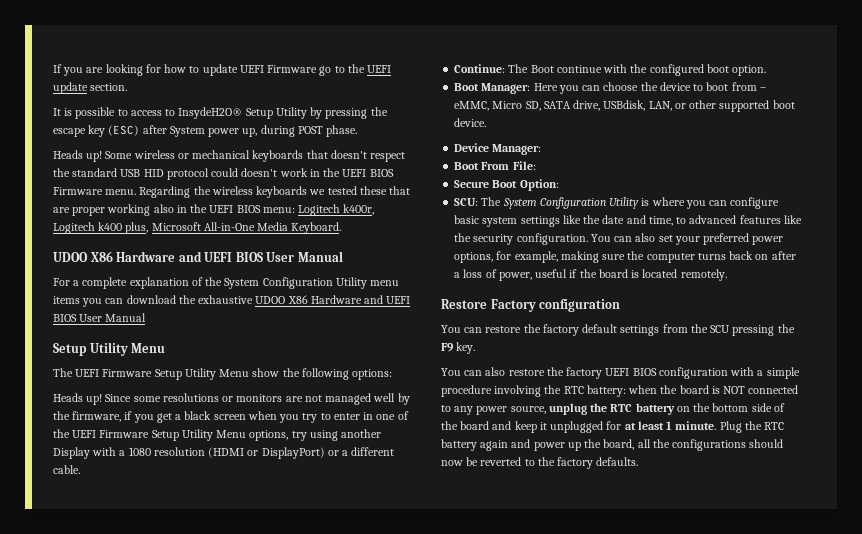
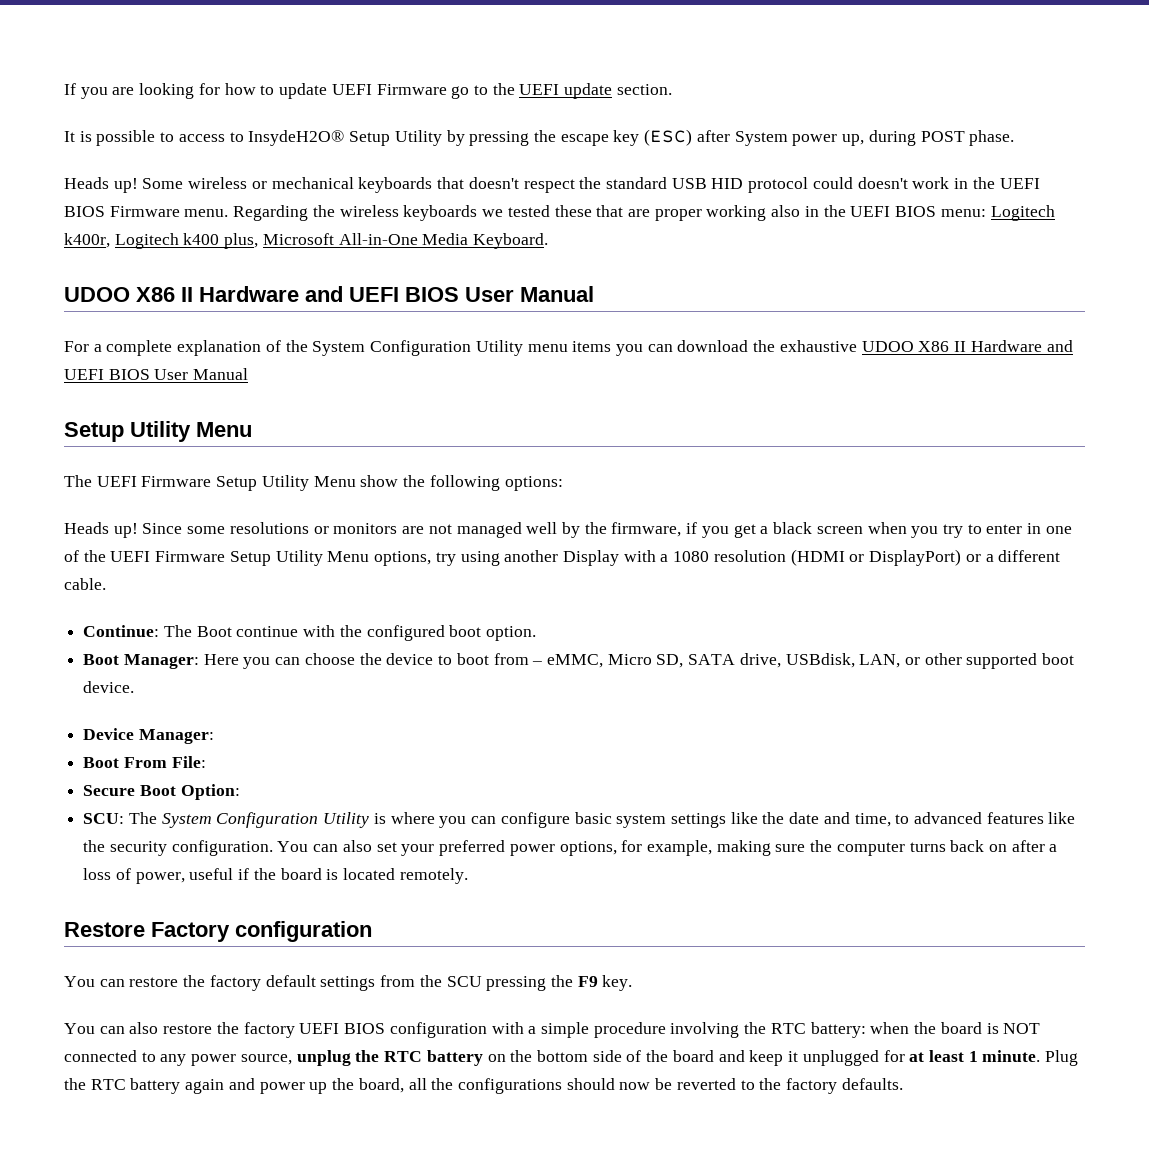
  Regarding the wireless keyboards we tested these that are proper working also in the UEFI BIOS menu: Logitech k400r, Logitech k400 plus, Microsoft All-in-One Media Keyboard.
- UDOO X86 Hardware and UEFI BIOS User Manual
+ UDOO X86 II Hardware and UEFI BIOS User Manual
- For a complete explanation of the System Configuration Utility menu items you can download the exhaustive UDOO X86 Hardware and UEFI BIOS User Manual
+ For a complete explanation of the System Configuration Utility menu items you can download the exhaustive UDOO X86 II Hardware and UEFI BIOS User Manual

